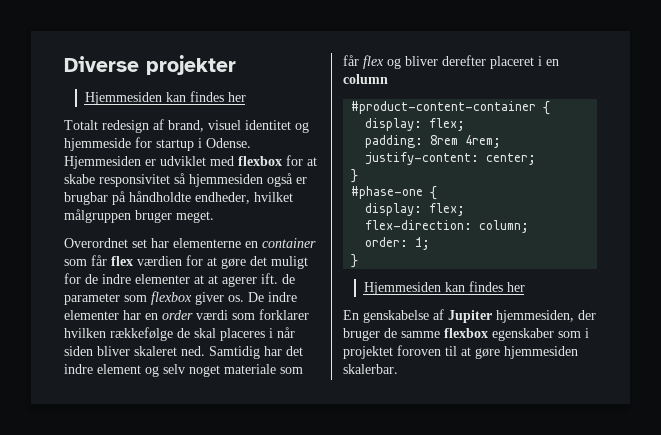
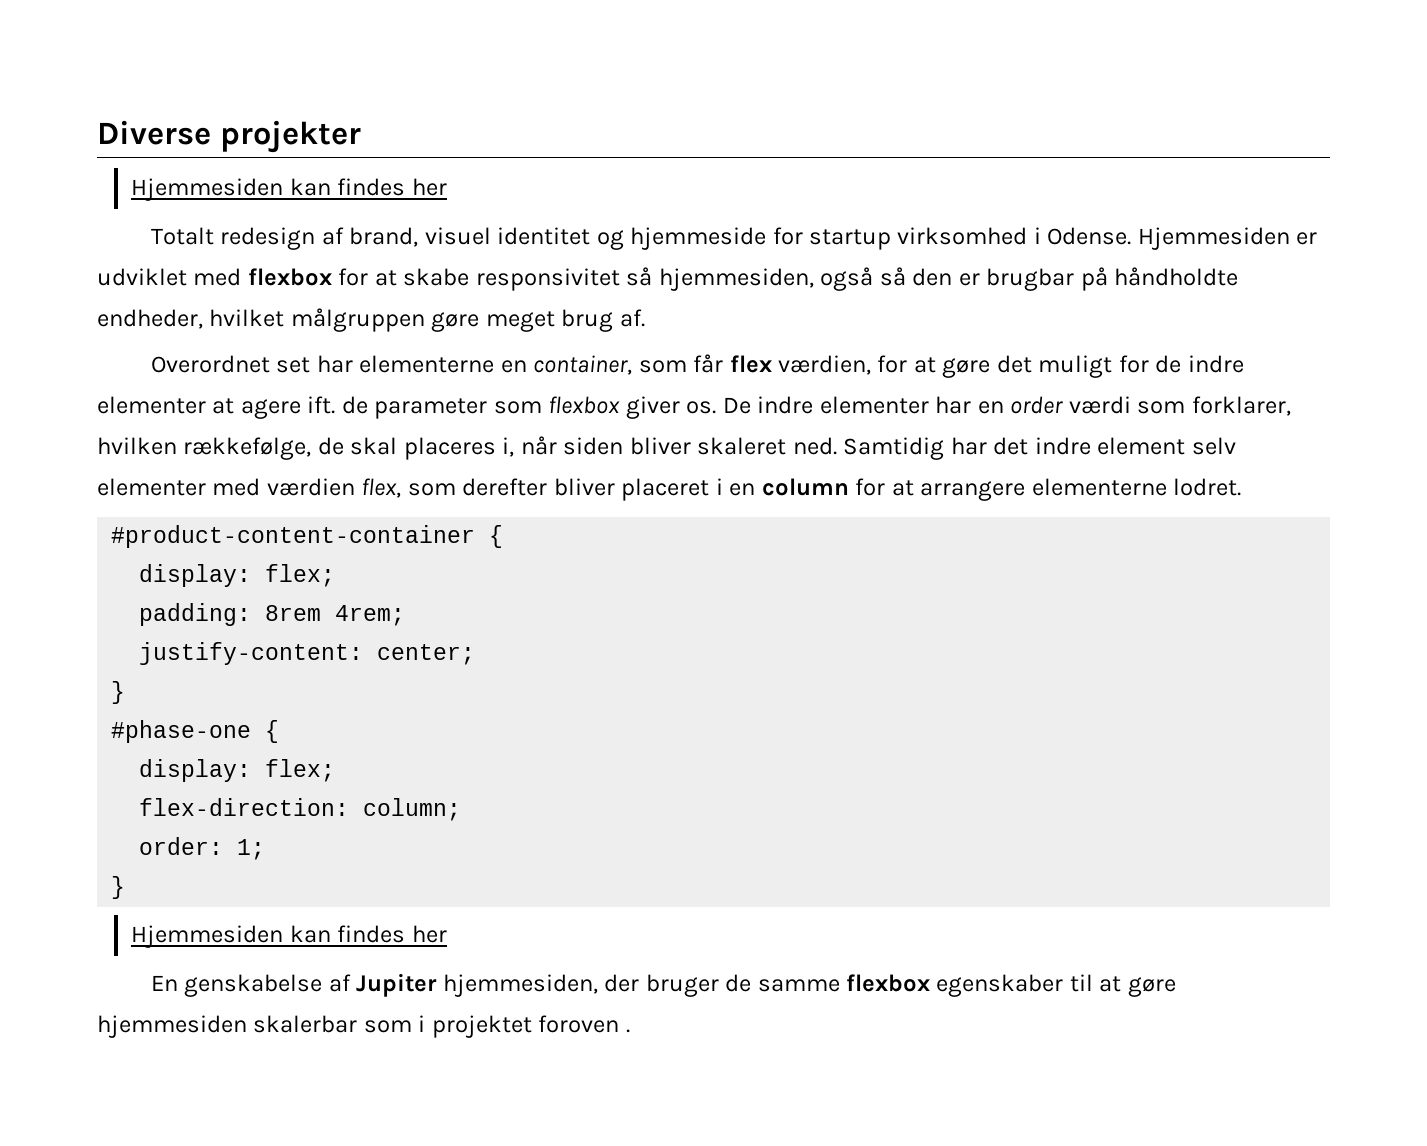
- Totalt redesign af brand, visuel identitet og hjemmeside for startup i Odense.
+ Totalt redesign af brand, visuel identitet og hjemmeside for startup virksomhed i Odense.
- Hjemmesiden er udviklet med flexbox for at skabe responsivitet så hjemmesiden også er brugbar på håndholdte endheder, hvilket målgruppen bruger meget.
+ Hjemmesiden er udviklet med flexbox for at skabe responsivitet så hjemmesiden, også så den er brugbar på håndholdte endheder, hvilket målgruppen gøre meget brug af.
- Overordnet set har elementerne en container som får flex værdien for at gøre det muligt for de indre elementer at at agerer ift. de parameter som flexbox giver os.
+ Overordnet set har elementerne en container, som får flex værdien, for at gøre det muligt for de indre elementer at agere ift. de parameter som flexbox giver os.
- De indre elementer har en order værdi som forklarer hvilken rækkefølge de skal placeres i når siden bliver skaleret ned.
+ De indre elementer har en order værdi som forklarer, hvilken rækkefølge, de skal placeres i, når siden bliver skaleret ned.
- Samtidig har det indre element og selv noget materiale som får flex og bliver derefter placeret i en column
+ Samtidig har det indre element selv elementer med værdien flex, som derefter bliver placeret i en column for at arrangere elementerne lodret.
- En genskabelse af Jupiter hjemmesiden, der bruger de samme flexbox egenskaber som i projektet foroven til at gøre hjemmesiden skalerbar.
+ En genskabelse af Jupiter hjemmesiden, der bruger de samme flexbox egenskaber til at gøre hjemmesiden skalerbar som i projektet foroven .

